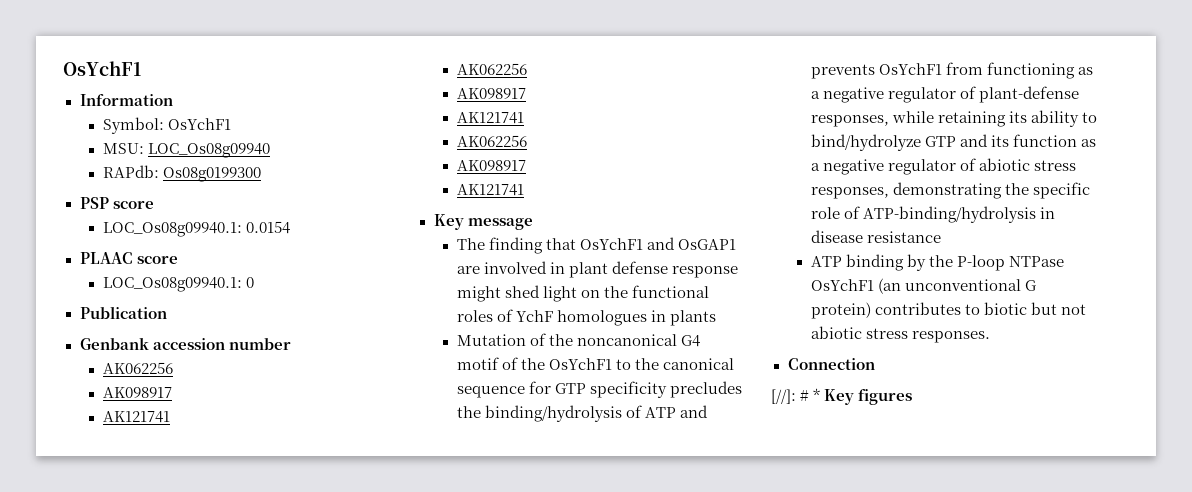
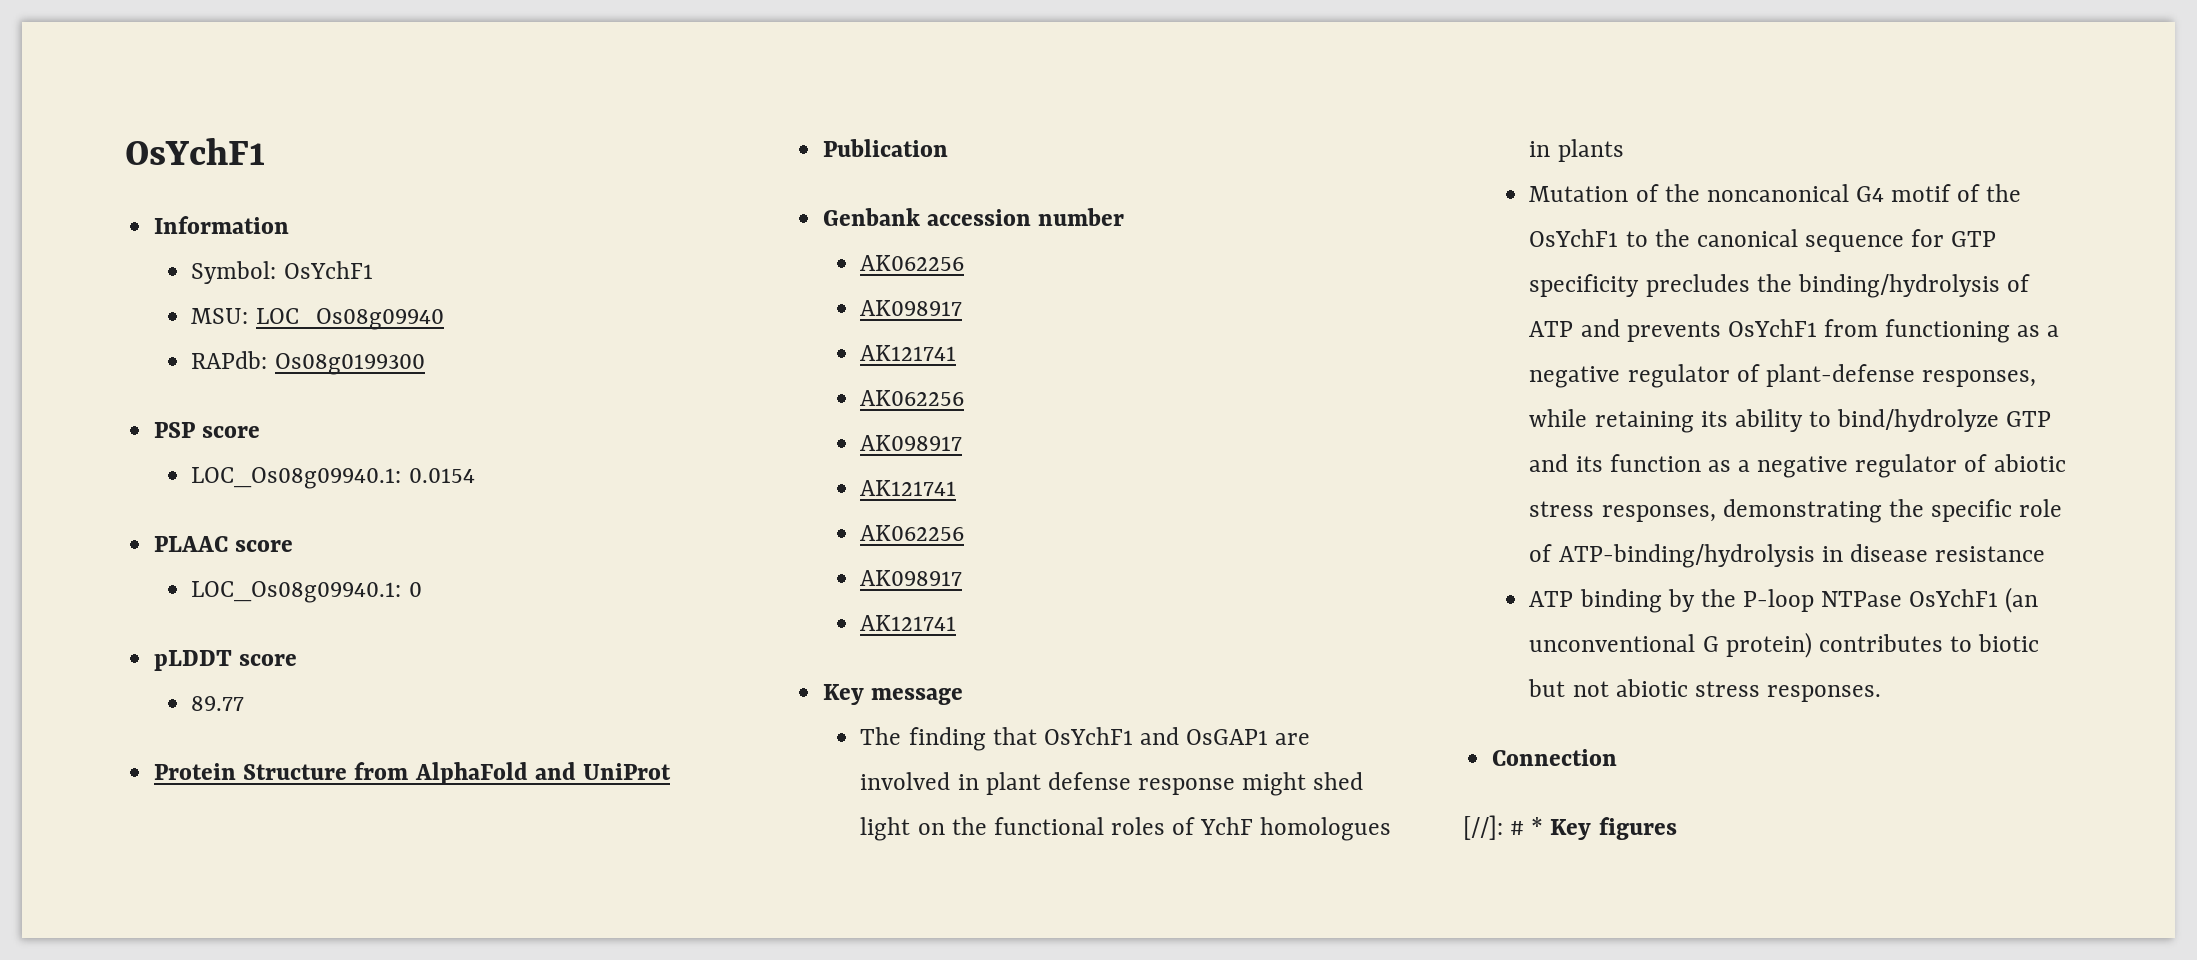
+ pLDDT score
+ 89.77
+ Protein Structure from AlphaFold and UniProt

